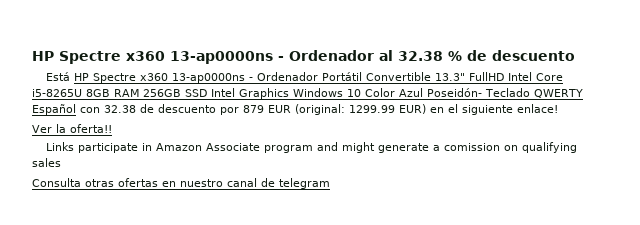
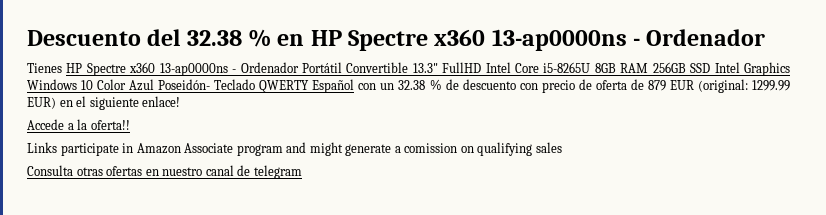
- HP Spectre x360 13-ap0000ns - Ordenador al 32.38 % de descuento
- Está HP Spectre x360 13-ap0000ns - Ordenador Portátil Convertible 13.3" FullHD Intel Core i5-8265U 8GB RAM 256GB SSD Intel Graphics Windows 10 Color Azul Poseidón- Teclado QWERTY Español con 32.38 de descuento por 879 EUR (original: 1299.99 EUR) en el siguiente enlace!
+ Descuento del 32.38 % en HP Spectre x360 13-ap0000ns - Ordenador
+ Tienes HP Spectre x360 13-ap0000ns - Ordenador Portátil Convertible 13.3" FullHD Intel Core i5-8265U 8GB RAM 256GB SSD Intel Graphics Windows 10 Color Azul Poseidón- Teclado QWERTY Español con un 32.38 % de descuento con precio de oferta de 879 EUR (original: 1299.99 EUR) en el siguiente enlace!
- Ver la oferta!!
+ Accede a la oferta!!

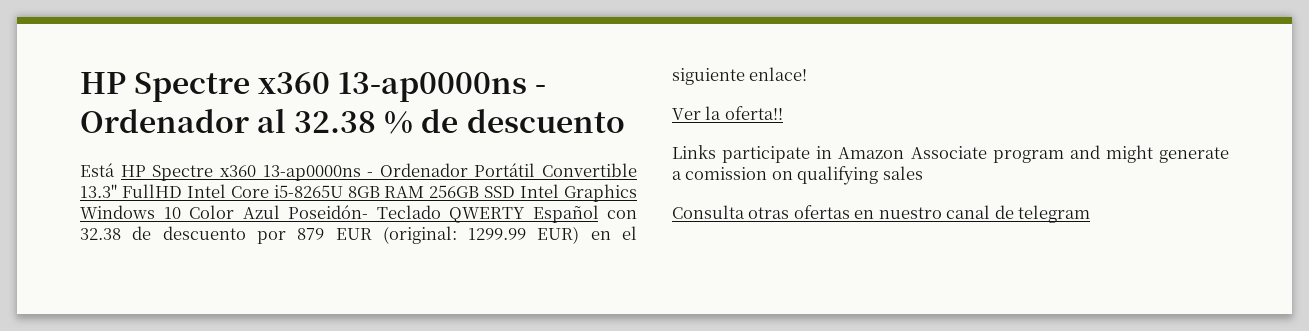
- Descuento del 32.38 % en HP Spectre x360 13-ap0000ns - Ordenador
- Tienes HP Spectre x360 13-ap0000ns - Ordenador Portátil Convertible 13.3" FullHD Intel Core i5-8265U 8GB RAM 256GB SSD Intel Graphics Windows 10 Color Azul Poseidón- Teclado QWERTY Español con un 32.38 % de descuento con precio de oferta de 879 EUR (original: 1299.99 EUR) en el siguiente enlace!
+ HP Spectre x360 13-ap0000ns - Ordenador al 32.38 % de descuento
+ Está HP Spectre x360 13-ap0000ns - Ordenador Portátil Convertible 13.3" FullHD Intel Core i5-8265U 8GB RAM 256GB SSD Intel Graphics Windows 10 Color Azul Poseidón- Teclado QWERTY Español con 32.38 de descuento por 879 EUR (original: 1299.99 EUR) en el siguiente enlace!
- Accede a la oferta!!
+ Ver la oferta!!

